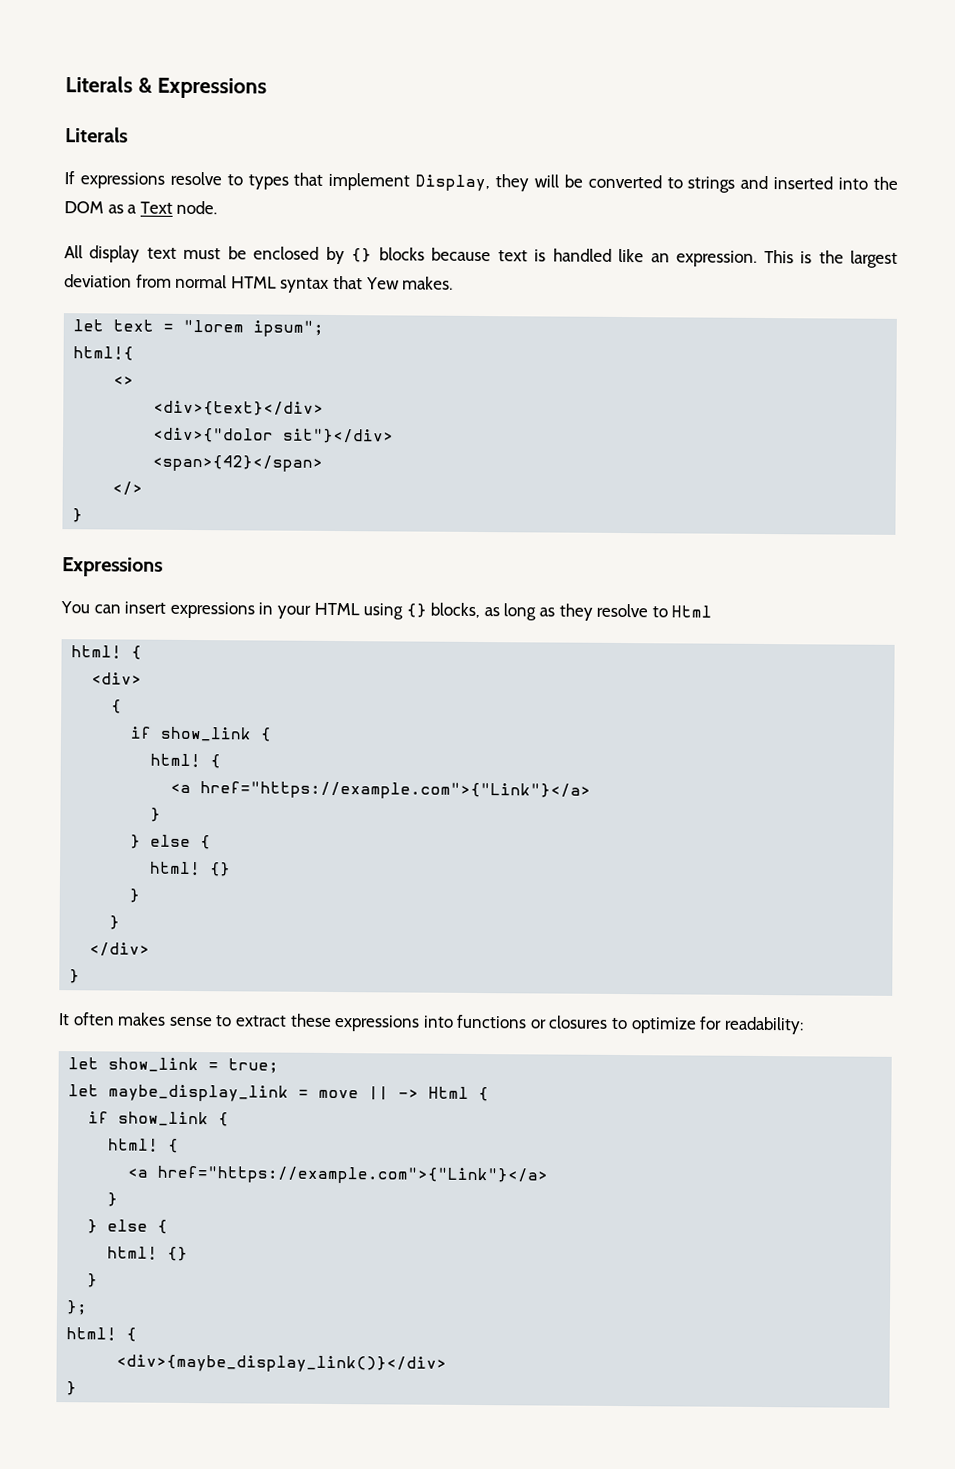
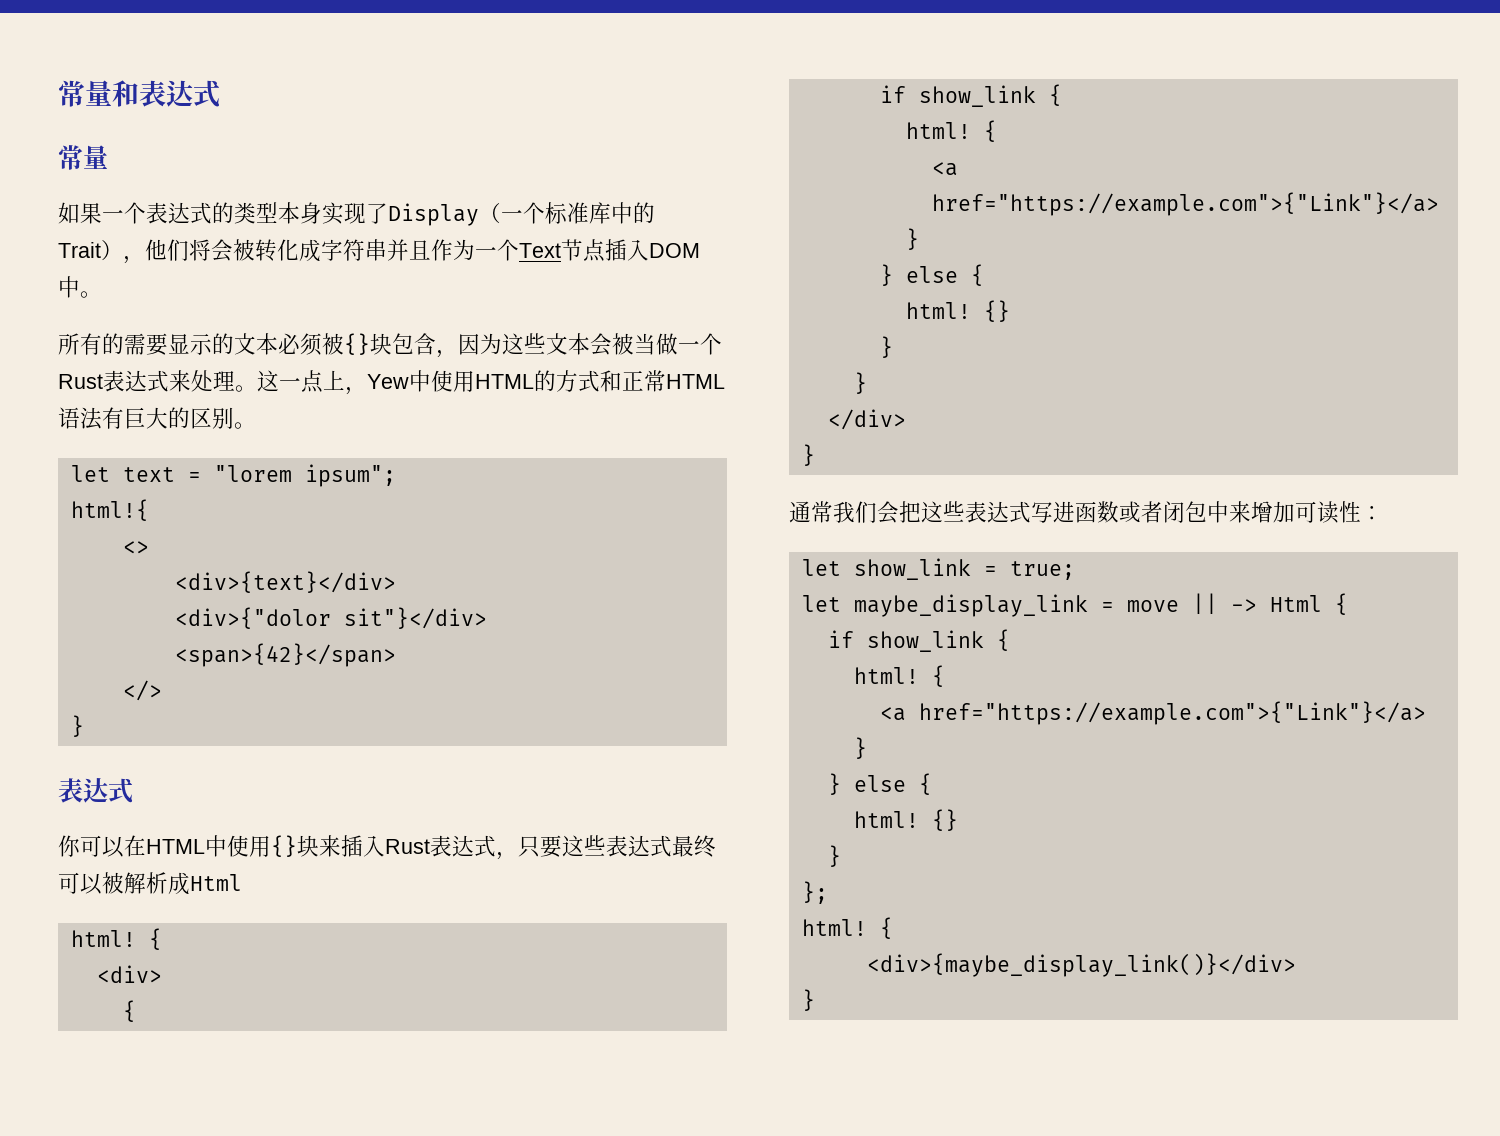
- Literals & Expressions
- Literals
- If expressions resolve to types that implement Display, they will be converted to strings and inserted into the DOM as a Text node.
- All display text must be enclosed by {} blocks because text is handled like an expression. This is the largest deviation from normal HTML syntax that Yew makes.
+ 常量和表达式
+ 常量
+ 如果一个表达式的类型本身实现了Display（一个标准库中的Trait），他们将会被转化成字符串并且作为一个Text节点插入DOM中。
+ 所有的需要显示的文本必须被{}块包含，因为这些文本会被当做一个Rust表达式来处理。这一点上，Yew中使用HTML的方式和正常HTML语法有巨大的区别。
  </>
  }
- Expressions
- You can insert expressions in your HTML using {} blocks, as long as they resolve to Html
+ 表达式
+ 你可以在HTML中使用{}块来插入Rust表达式，只要这些表达式最终可以被解析成Html
- It often makes sense to extract these expressions into functions or closures to optimize for readability:
+ 通常我们会把这些表达式写进函数或者闭包中来增加可读性：

